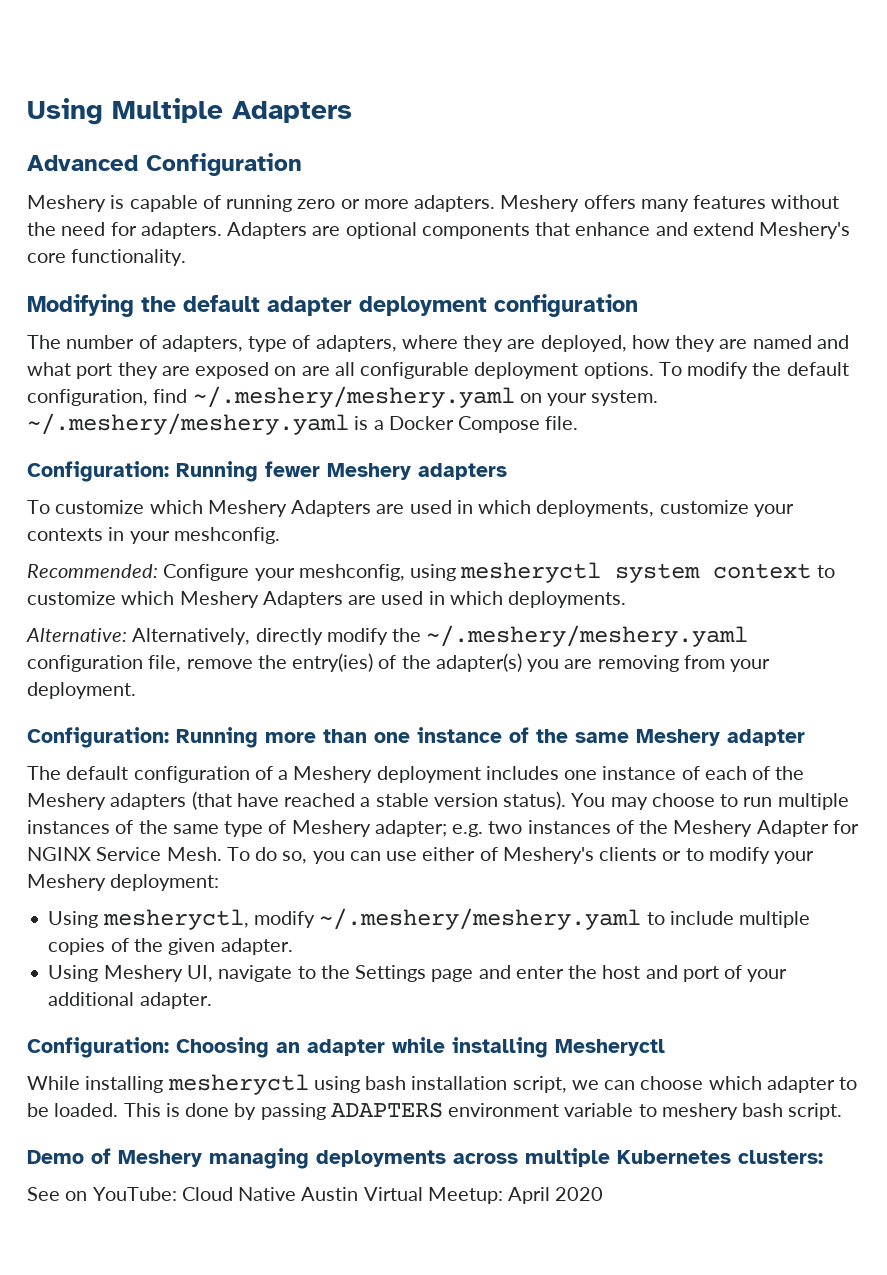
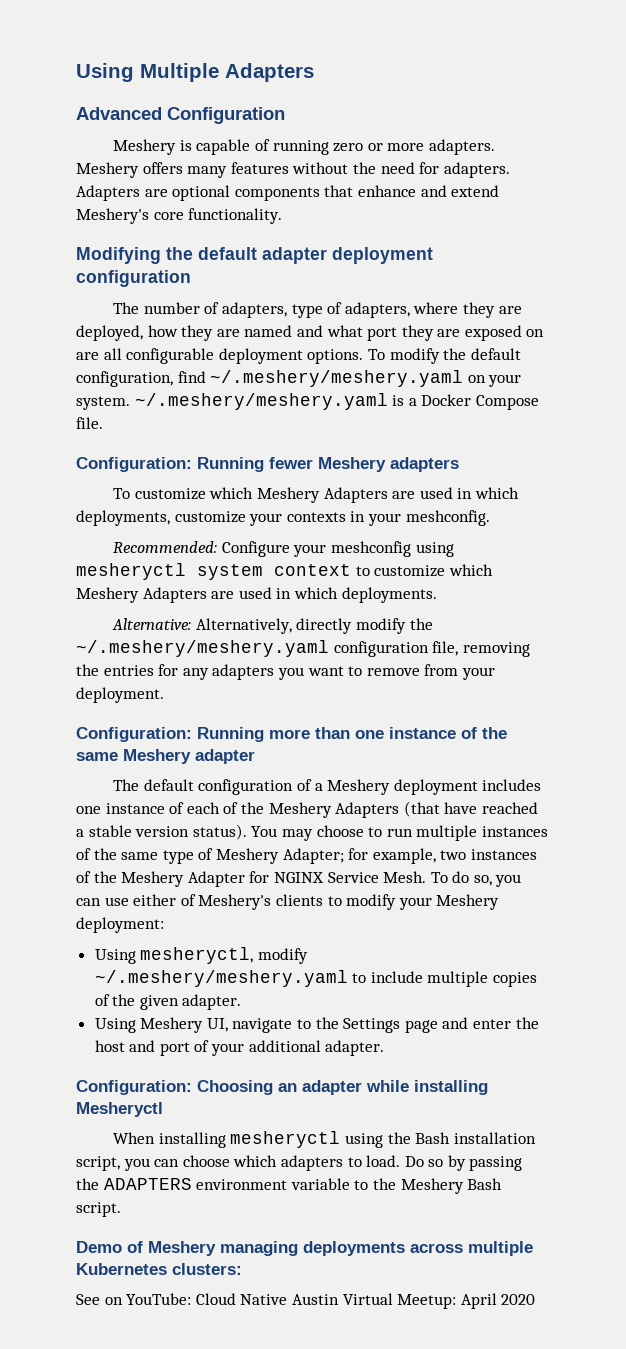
- Recommended: Configure your meshconfig, using mesheryctl system context to customize which Meshery Adapters are used in which deployments.
+ Recommended: Configure your meshconfig using mesheryctl system context to customize which Meshery Adapters are used in which deployments.
- Alternative: Alternatively, directly modify the ~/.meshery/meshery.yaml configuration file, remove the entry(ies) of the adapter(s) you are removing from your deployment.
+ Alternative: Alternatively, directly modify the ~/.meshery/meshery.yaml configuration file, removing the entries for any adapters you want to remove from your deployment.
- The default configuration of a Meshery deployment includes one instance of each of the Meshery adapters (that have reached a stable version status).
+ The default configuration of a Meshery deployment includes one instance of each of the Meshery Adapters (that have reached a stable version status).
- You may choose to run multiple instances of the same type of Meshery adapter; e.g. two instances of the Meshery Adapter for NGINX Service Mesh.
+ You may choose to run multiple instances of the same type of Meshery Adapter; for example, two instances of the Meshery Adapter for NGINX Service Mesh.
- To do so, you can use either of Meshery's clients or to modify your Meshery deployment:
+ To do so, you can use either of Meshery's clients to modify your Meshery deployment:
- While installing mesheryctl using bash installation script, we can choose which adapter to be loaded. This is done by passing ADAPTERS environment variable to meshery bash script.
+ When installing mesheryctl using the Bash installation script, you can choose which adapters to load. Do so by passing the ADAPTERS environment variable to the Meshery Bash script.

